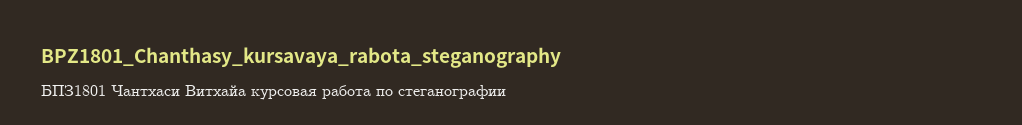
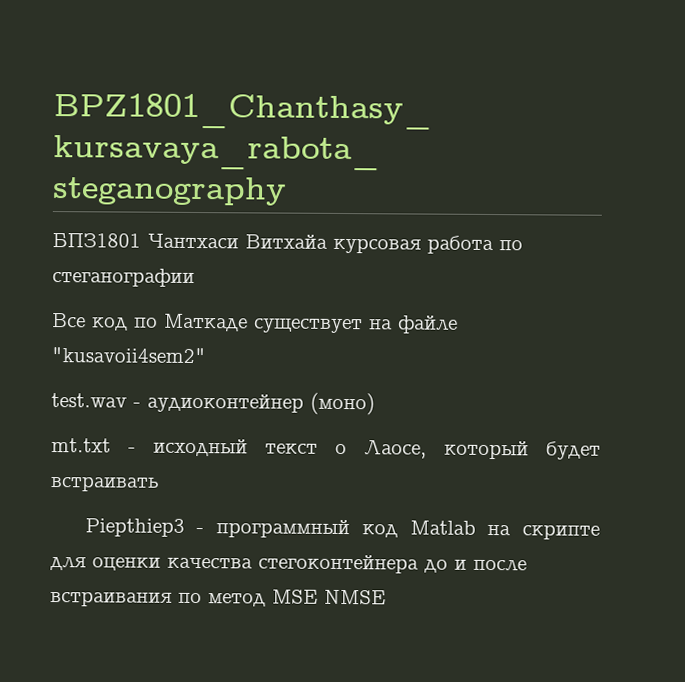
+ Все код по Маткаде существует на файле "kusavoii4sem2"
+ test.wav - аудиоконтейнер (моно)
+ mt.txt - исходный текст о Лаосе, который будет встраивать
+ Piepthiep3 - программный код Matlab на скрипте для оценки качества стегоконтейнера до и после встраивания по метод MSE NMSE

